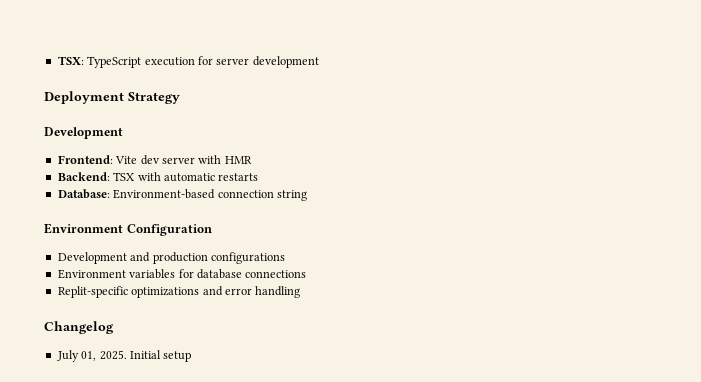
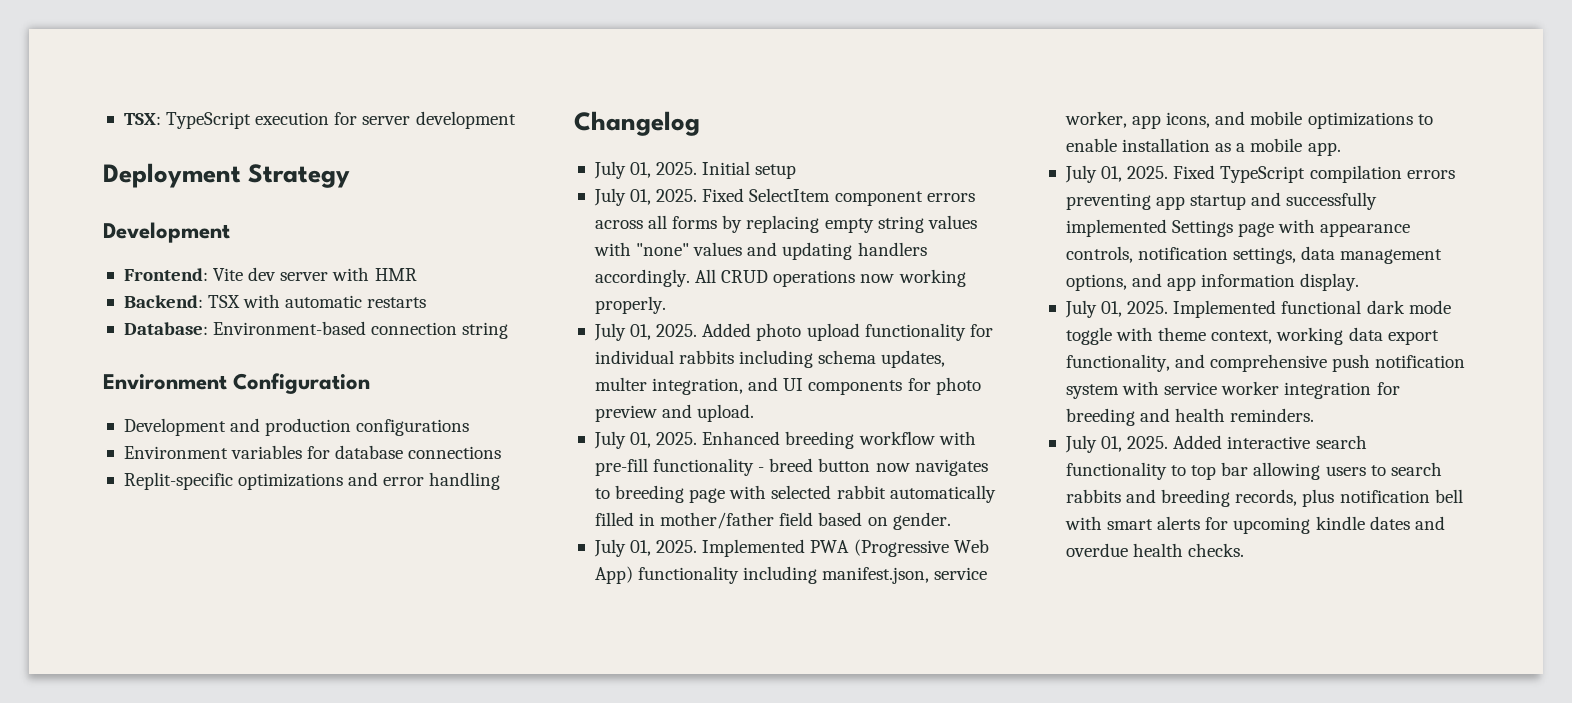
+ July 01, 2025. Fixed SelectItem component errors across all forms by replacing empty string values with "none" values and updating handlers accordingly. All CRUD operations now working properly.
+ July 01, 2025. Added photo upload functionality for individual rabbits including schema updates, multer integration, and UI components for photo preview and upload.
+ July 01, 2025. Enhanced breeding workflow with pre-fill functionality - breed button now navigates to breeding page with selected rabbit automatically filled in mother/father field based on gender.
+ July 01, 2025. Implemented PWA (Progressive Web App) functionality including manifest.json, service worker, app icons, and mobile optimizations to enable installation as a mobile app.
+ July 01, 2025. Fixed TypeScript compilation errors preventing app startup and successfully implemented Settings page with appearance controls, notification settings, data management options, and app information display.
+ July 01, 2025. Implemented functional dark mode toggle with theme context, working data export functionality, and comprehensive push notification system with service worker integration for breeding and health reminders.
+ July 01, 2025. Added interactive search functionality to top bar allowing users to search rabbits and breeding records, plus notification bell with smart alerts for upcoming kindle dates and overdue health checks.

